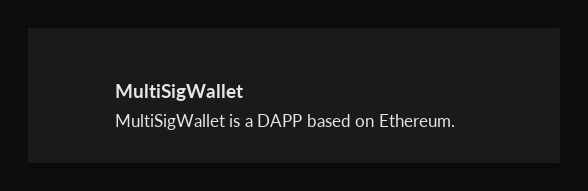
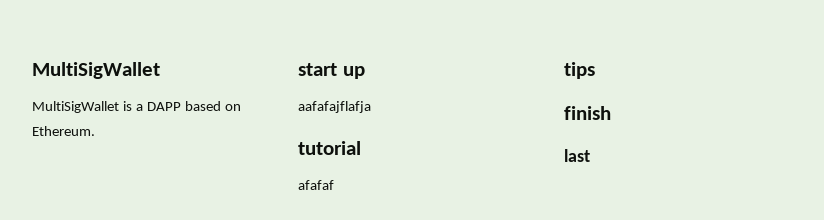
+ start up
+ aafafajflafja
+ tutorial
+ afafaf
+ tips
+ finish
+ last

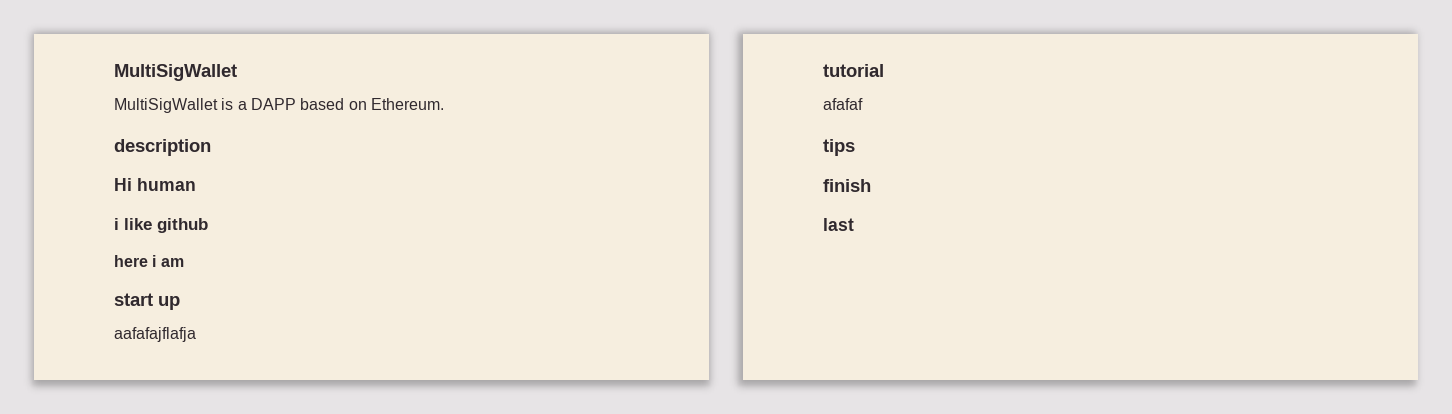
+ description
+ Hi human
+ i like github
+ here i am

